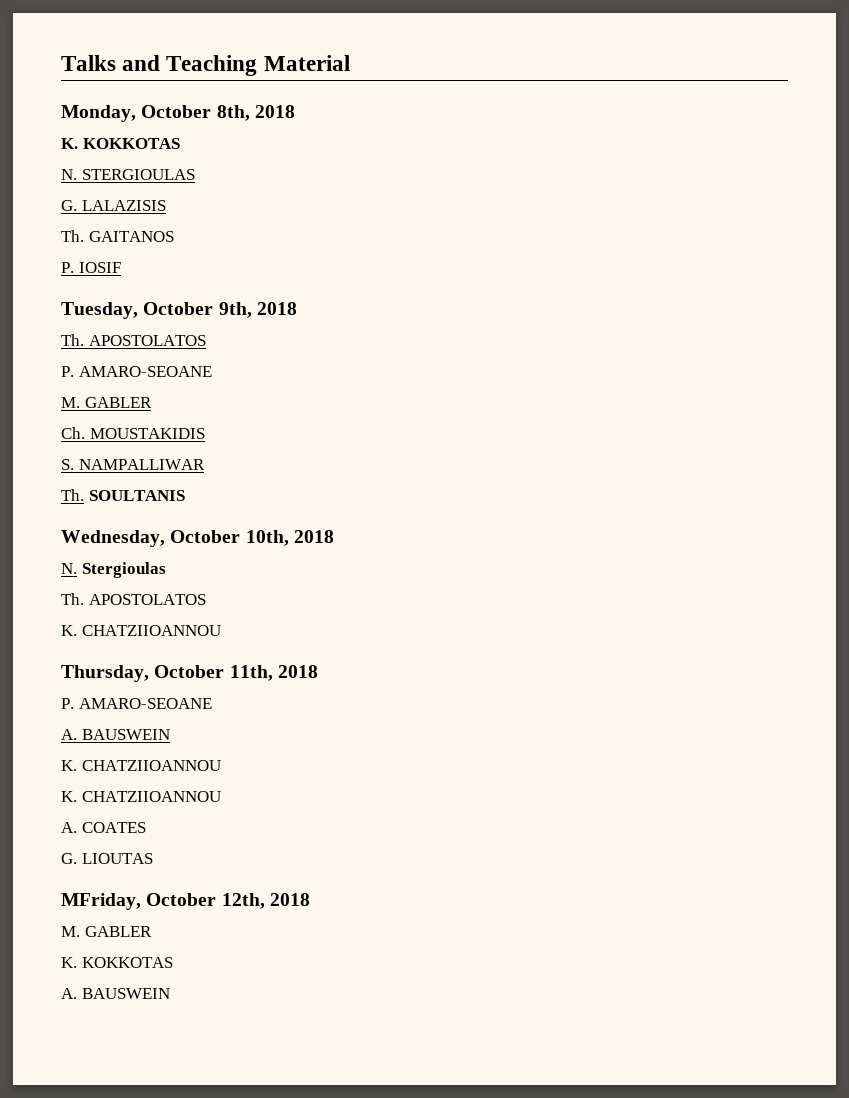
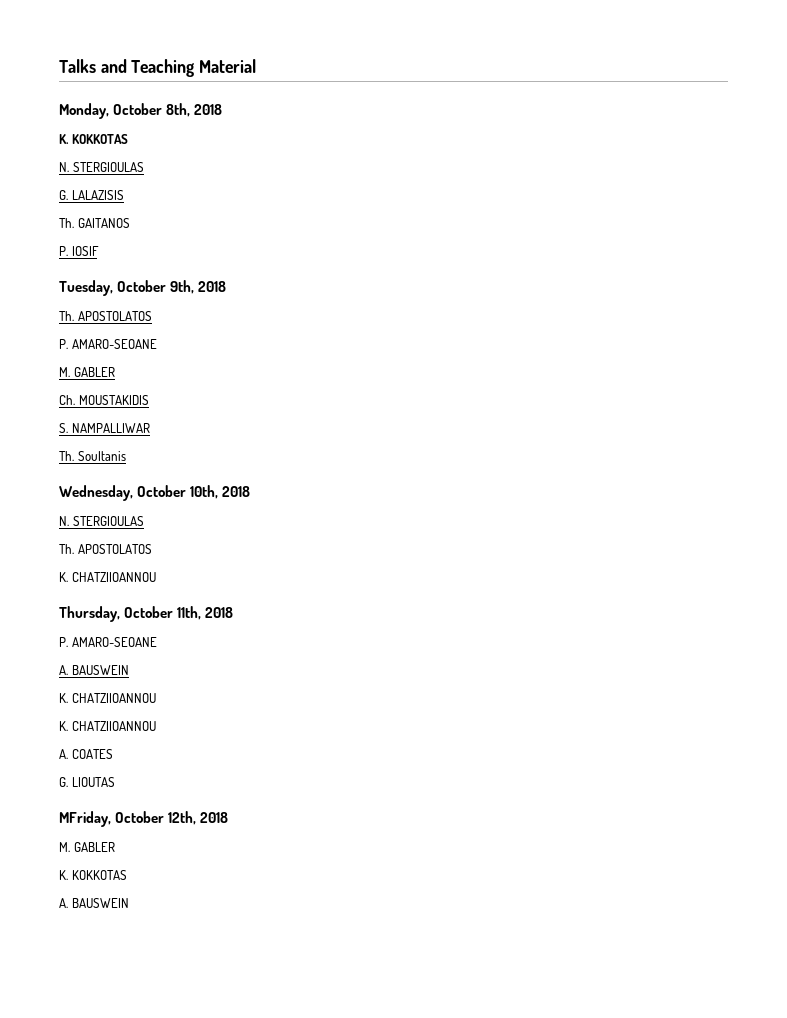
- Th. SOULTANIS
+ Th. Soultanis
  Wednesday, October 10th, 2018
- N. Stergioulas
+ N. STERGIOULAS

